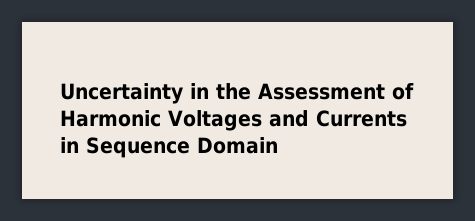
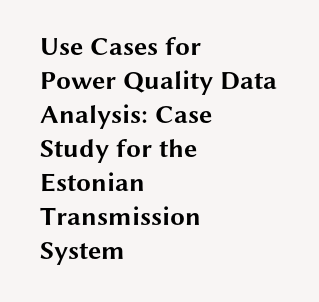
- Uncertainty in the Assessment of Harmonic Voltages and Currents in Sequence Domain
+ Use Cases for Power Quality Data Analysis: Case Study for the Estonian Transmission System

